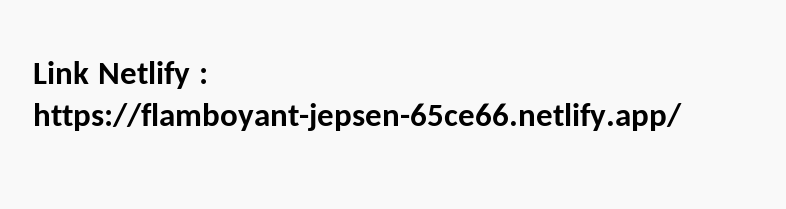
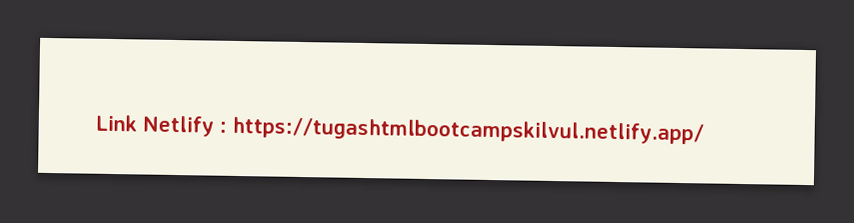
- Link Netlify : https://flamboyant-jepsen-65ce66.netlify.app/
+ Link Netlify : https://tugashtmlbootcampskilvul.netlify.app/

